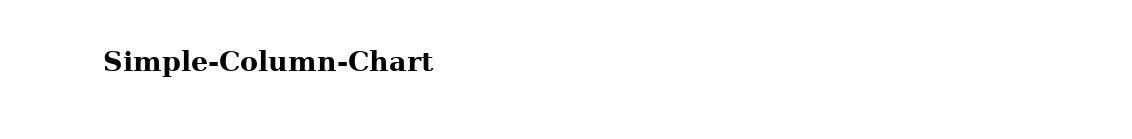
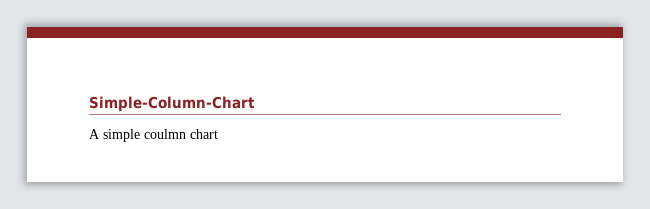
+ A simple coulmn chart

